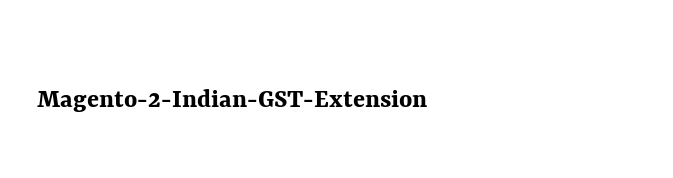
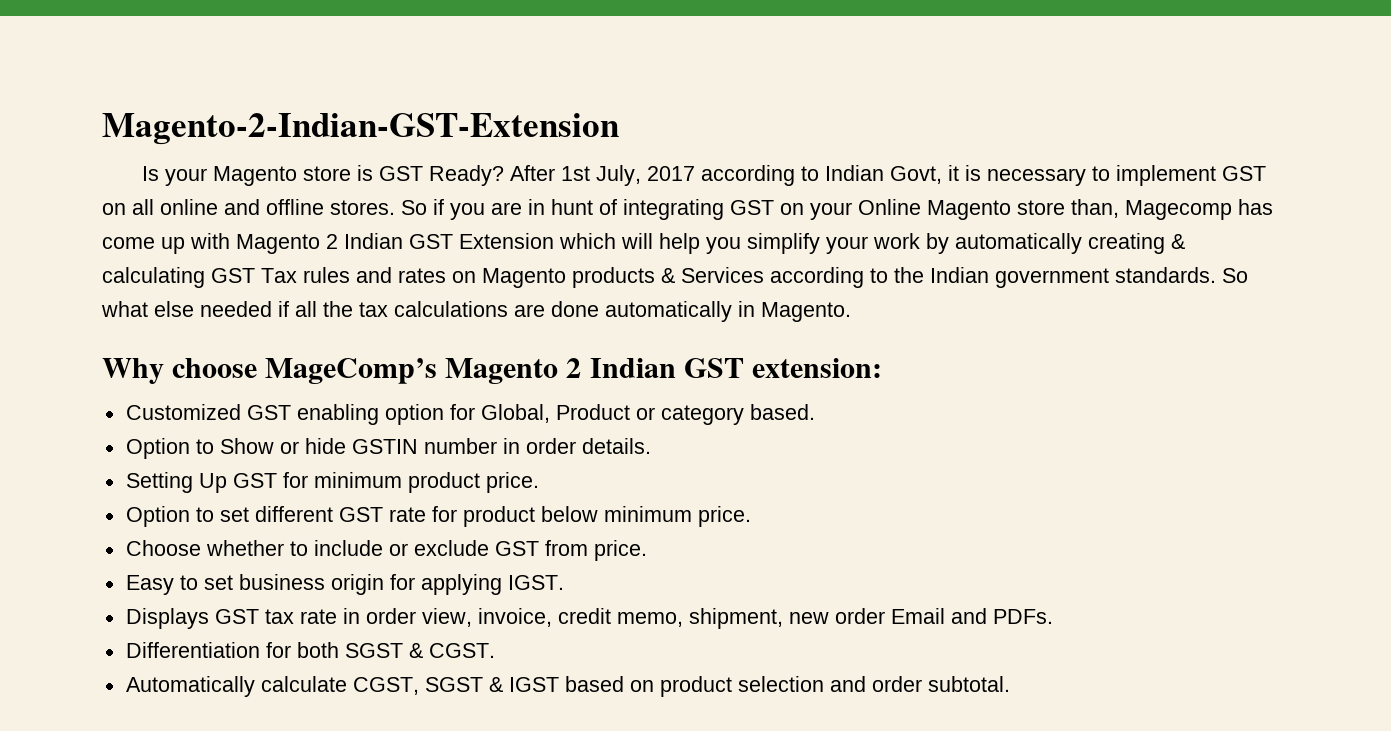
+ Is your Magento store is GST Ready? After 1st July, 2017 according to Indian Govt, it is necessary to implement GST on all online and offline stores. So if you are in hunt of integrating GST on your Online Magento store than, Magecomp has come up with Magento 2 Indian GST Extension which will help you simplify your work by automatically creating & calculating GST Tax rules and rates on Magento products & Services according to the Indian government standards. So what else needed if all the tax calculations are done automatically in Magento.
+ Why choose MageComp’s Magento 2 Indian GST extension:
+ Customized GST enabling option for Global, Product or category based.
+ Option to Show or hide GSTIN number in order details.
+ Setting Up GST for minimum product price.
+ Option to set different GST rate for product below minimum price.
+ Choose whether to include or exclude GST from price.
+ Easy to set business origin for applying IGST.
+ Displays GST tax rate in order view, invoice, credit memo, shipment, new order Email and PDFs.
+ Differentiation for both SGST & CGST.
+ Automatically calculate CGST, SGST & IGST based on product selection and order subtotal.

